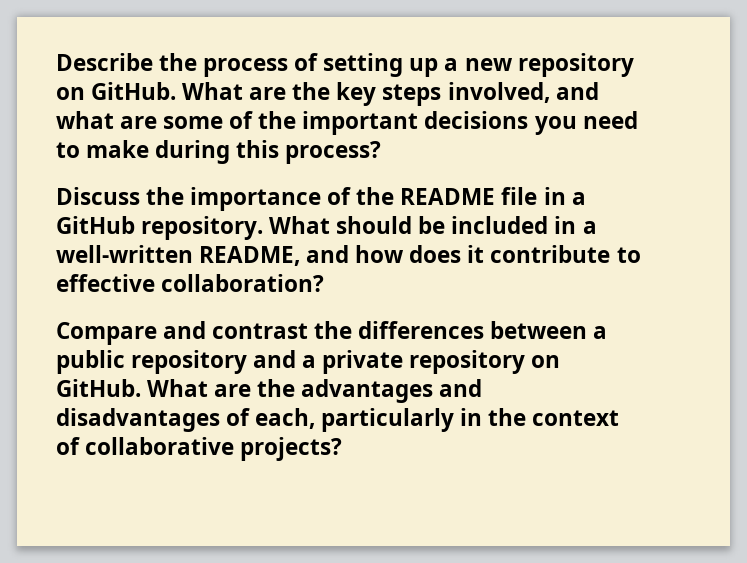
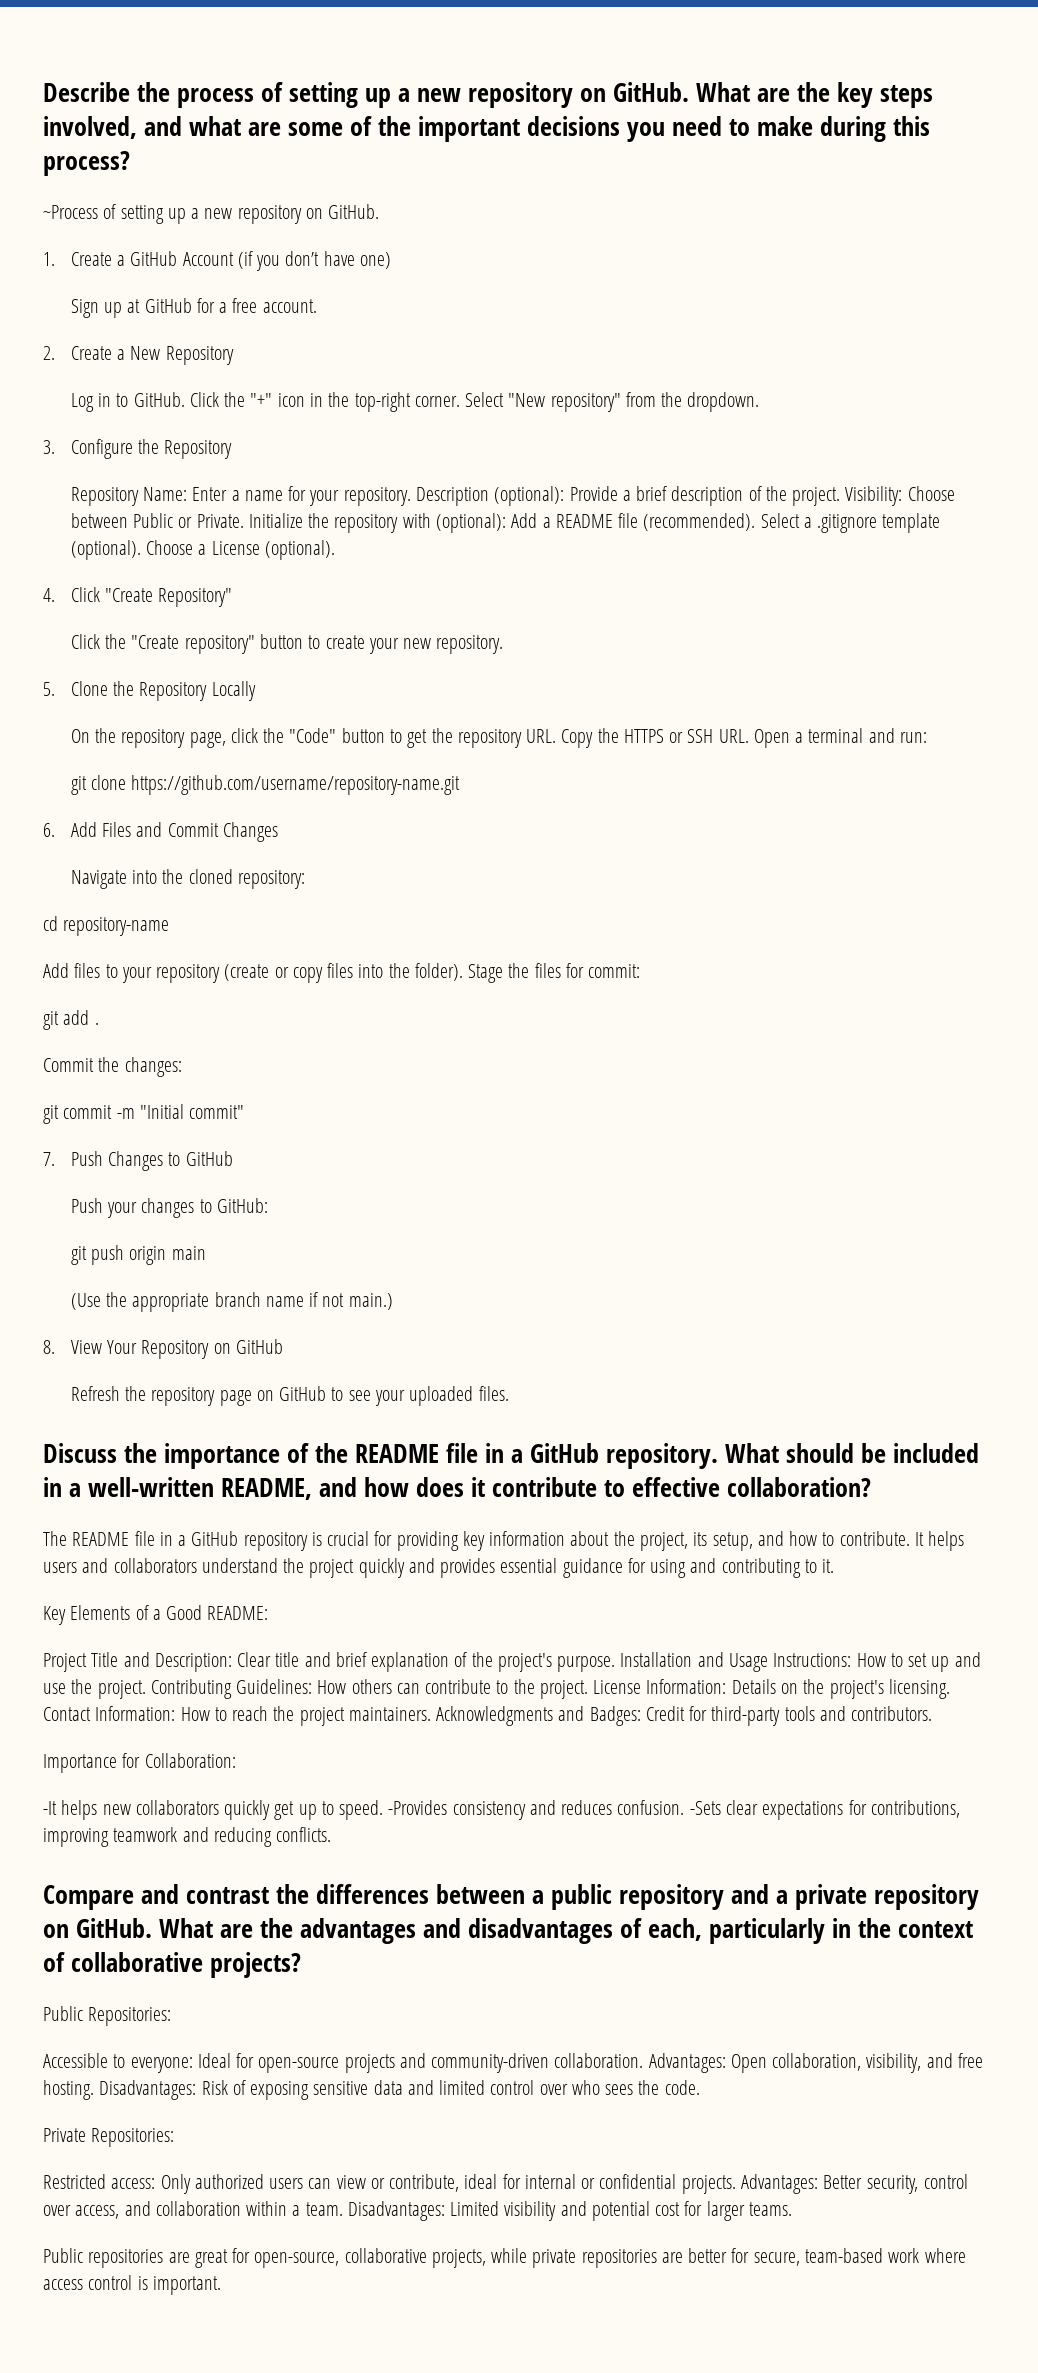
+ ~Process of setting up a new repository on GitHub.
+ 1. Create a GitHub Account (if you don’t have one)
+ Sign up at GitHub for a free account.
+ 2. Create a New Repository
+ Log in to GitHub. Click the "+" icon in the top-right corner. Select "New repository" from the dropdown.
+ 3. Configure the Repository
+ Repository Name: Enter a name for your repository. Description (optional): Provide a brief description of the project. Visibility: Choose between Public or Private. Initialize the repository with (optional): Add a README file (recommended). Select a .gitignore template (optional). Choose a License (optional).
+ 4. Click "Create Repository"
+ Click the "Create repository" button to create your new repository.
+ 5. Clone the Repository Locally
+ On the repository page, click the "Code" button to get the repository URL. Copy the HTTPS or SSH URL. Open a terminal and run:
+ git clone https://github.com/username/repository-name.git
+ 6. Add Files and Commit Changes
+ Navigate into the cloned repository:
+ cd repository-name
+ Add files to your repository (create or copy files into the folder). Stage the files for commit:
+ git add .
+ Commit the changes:
+ git commit -m "Initial commit"
+ 7. Push Changes to GitHub
+ Push your changes to GitHub:
+ git push origin main
+ (Use the appropriate branch name if not main.)
+ 8. View Your Repository on GitHub
+ Refresh the repository page on GitHub to see your uploaded files.
+ The README file in a GitHub repository is crucial for providing key information about the project, its setup, and how to contribute. It helps users and collaborators understand the project quickly and provides essential guidance for using and contributing to it.
+ Key Elements of a Good README:
+ Project Title and Description: Clear title and brief explanation of the project's purpose. Installation and Usage Instructions: How to set up and use the project. Contributing Guidelines: How others can contribute to the project. License Information: Details on the project's licensing. Contact Information: How to reach the project maintainers. Acknowledgments and Badges: Credit for third-party tools and contributors.
+ Importance for Collaboration:
+ -It helps new collaborators quickly get up to speed. -Provides consistency and reduces confusion. -Sets clear expectations for contributions, improving teamwork and reducing conflicts.
+ Public Repositories:
+ Accessible to everyone: Ideal for open-source projects and community-driven collaboration. Advantages: Open collaboration, visibility, and free hosting. Disadvantages: Risk of exposing sensitive data and limited control over who sees the code.
+ Private Repositories:
+ Restricted access: Only authorized users can view or contribute, ideal for internal or confidential projects. Advantages: Better security, control over access, and collaboration within a team. Disadvantages: Limited visibility and potential cost for larger teams.
+ Public repositories are great for open-source, collaborative projects, while private repositories are better for secure, team-based work where access control is important.

